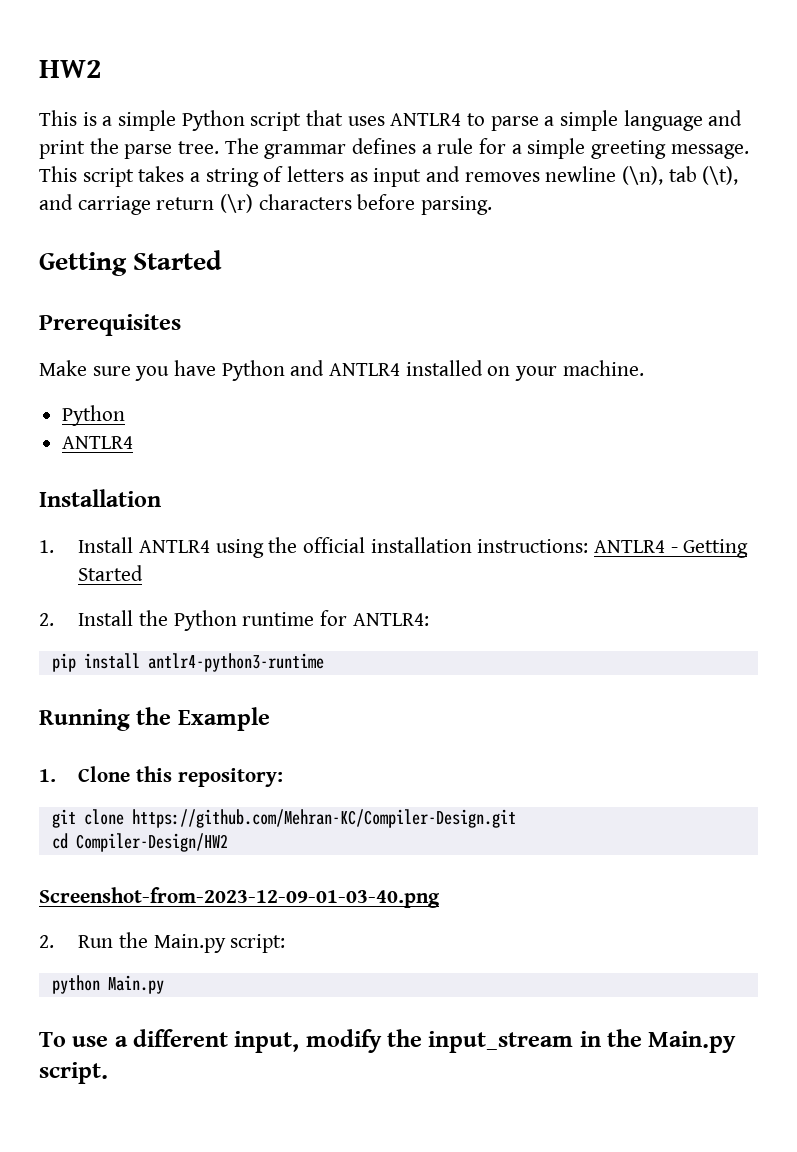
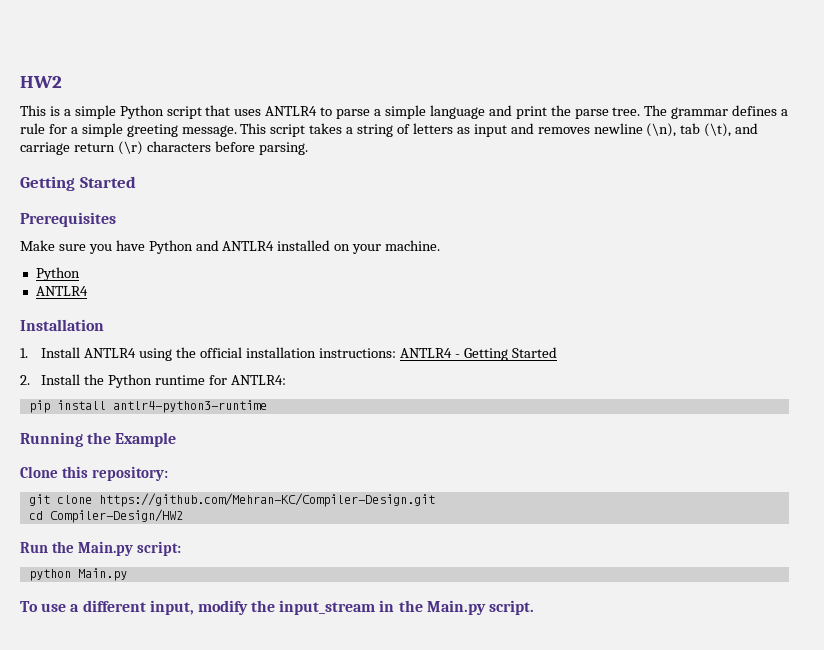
- 1. Clone this repository:
+ Clone this repository:
- Screenshot-from-2023-12-09-01-03-40.png
- 2. Run the Main.py script:
+ Run the Main.py script:

